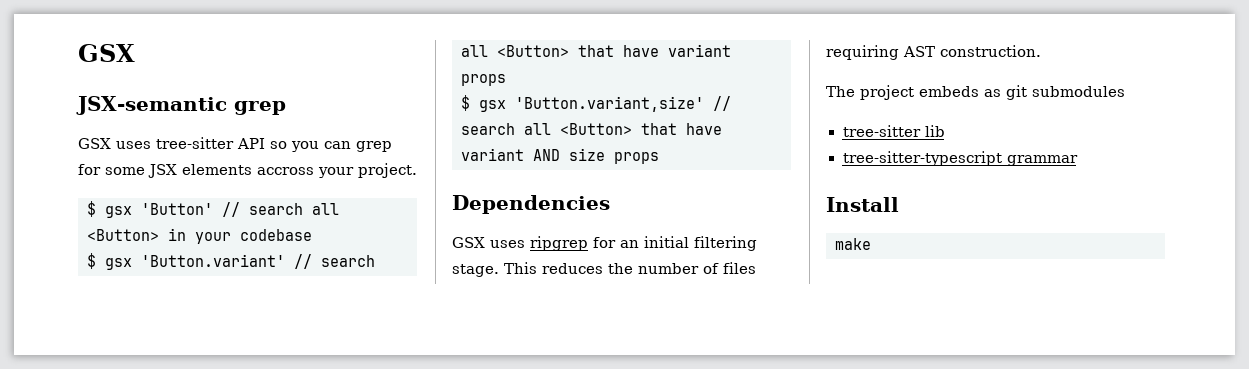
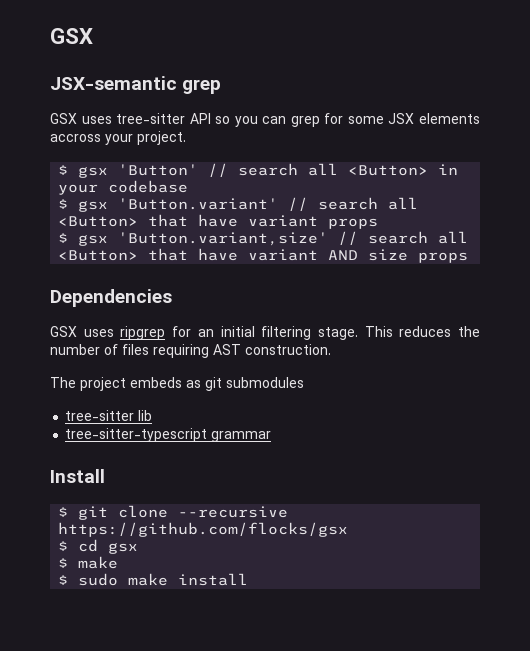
- make
+ $ git clone --recursive https://github.com/flocks/gsx
+ $ cd gsx
+ $ make
+ $ sudo make install

